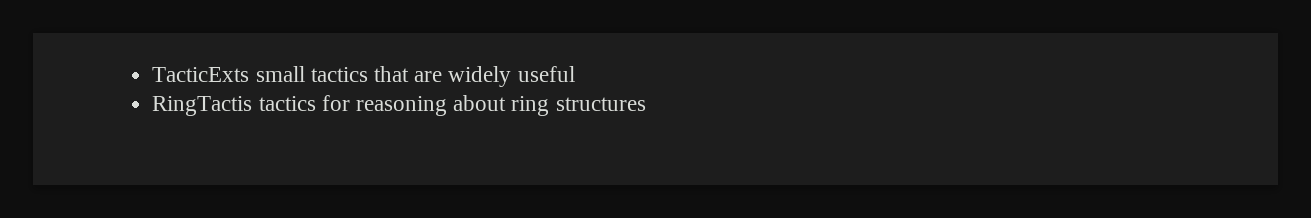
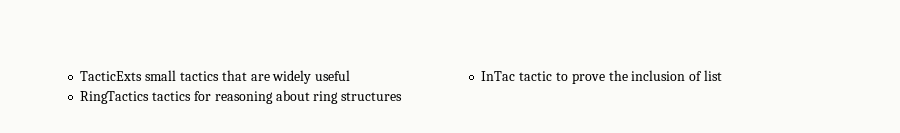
- RingTactis tactics for reasoning about ring structures
+ RingTactics tactics for reasoning about ring structures
+ InTac tactic to prove the inclusion of list

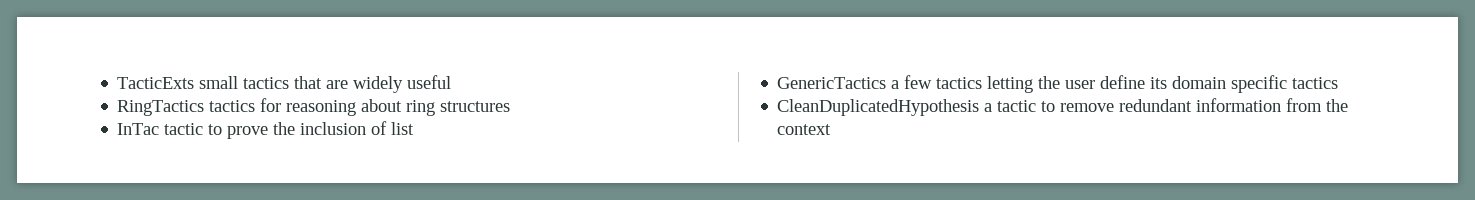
+ GenericTactics a few tactics letting the user define its domain specific tactics
+ CleanDuplicatedHypothesis a tactic to remove redundant information from the context

